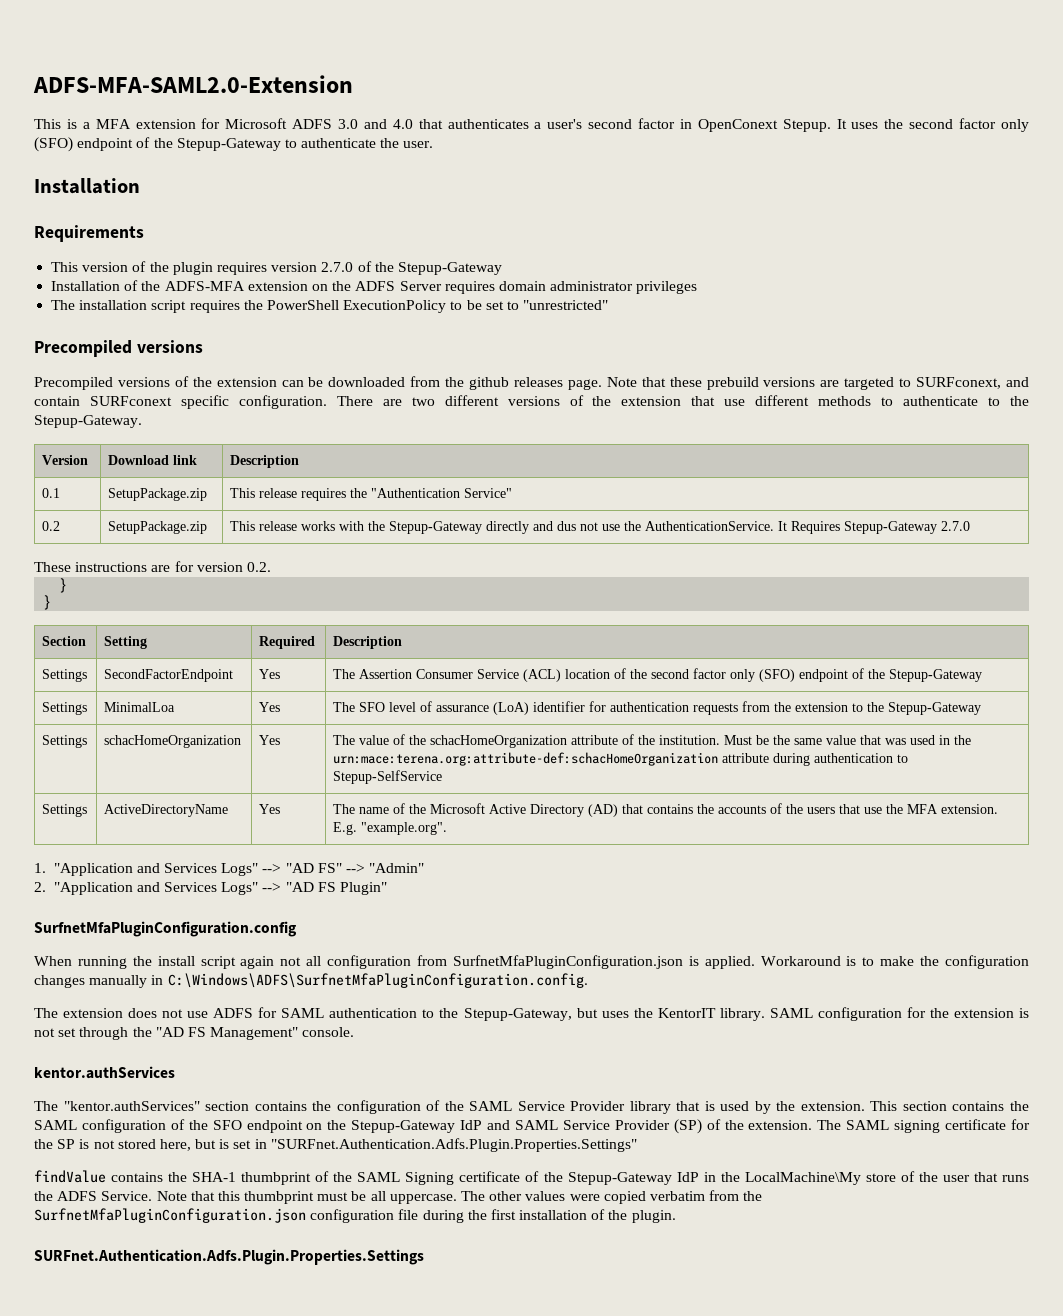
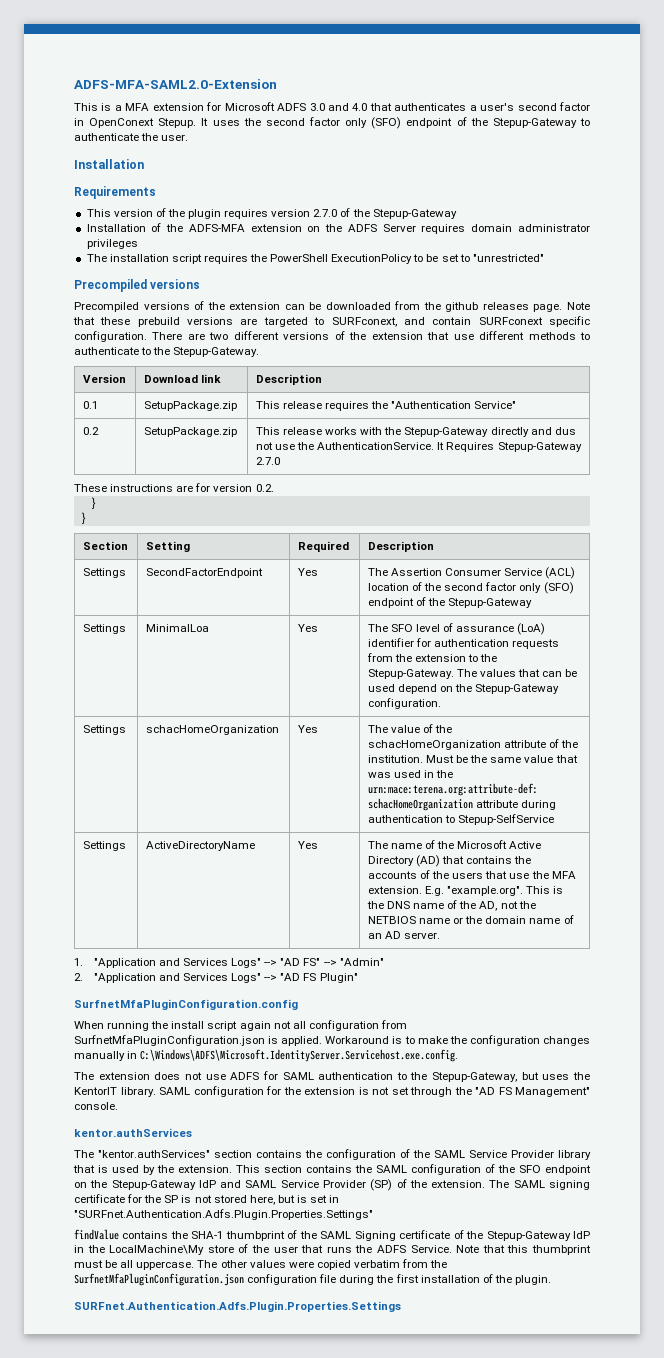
- Settings | MinimalLoa | Yes | The SFO level of assurance (LoA) identifier for authentication requests from the extension to the Stepup-Gateway
+ Settings | MinimalLoa | Yes | The SFO level of assurance (LoA) identifier for authentication requests from the extension to the Stepup-Gateway. The values that can be used depend on the Stepup-Gateway configuration.
- E.g. "example.org".
+ E.g. "example.org". This is the DNS name of the AD, not the NETBIOS name or the domain name of an AD server.
- Workaround is to make the configuration changes manually in C:\Windows\ADFS\SurfnetMfaPluginConfiguration.config.
+ Workaround is to make the configuration changes manually in C:\Windows\ADFS\Microsoft.IdentityServer.Servicehost.exe.config.

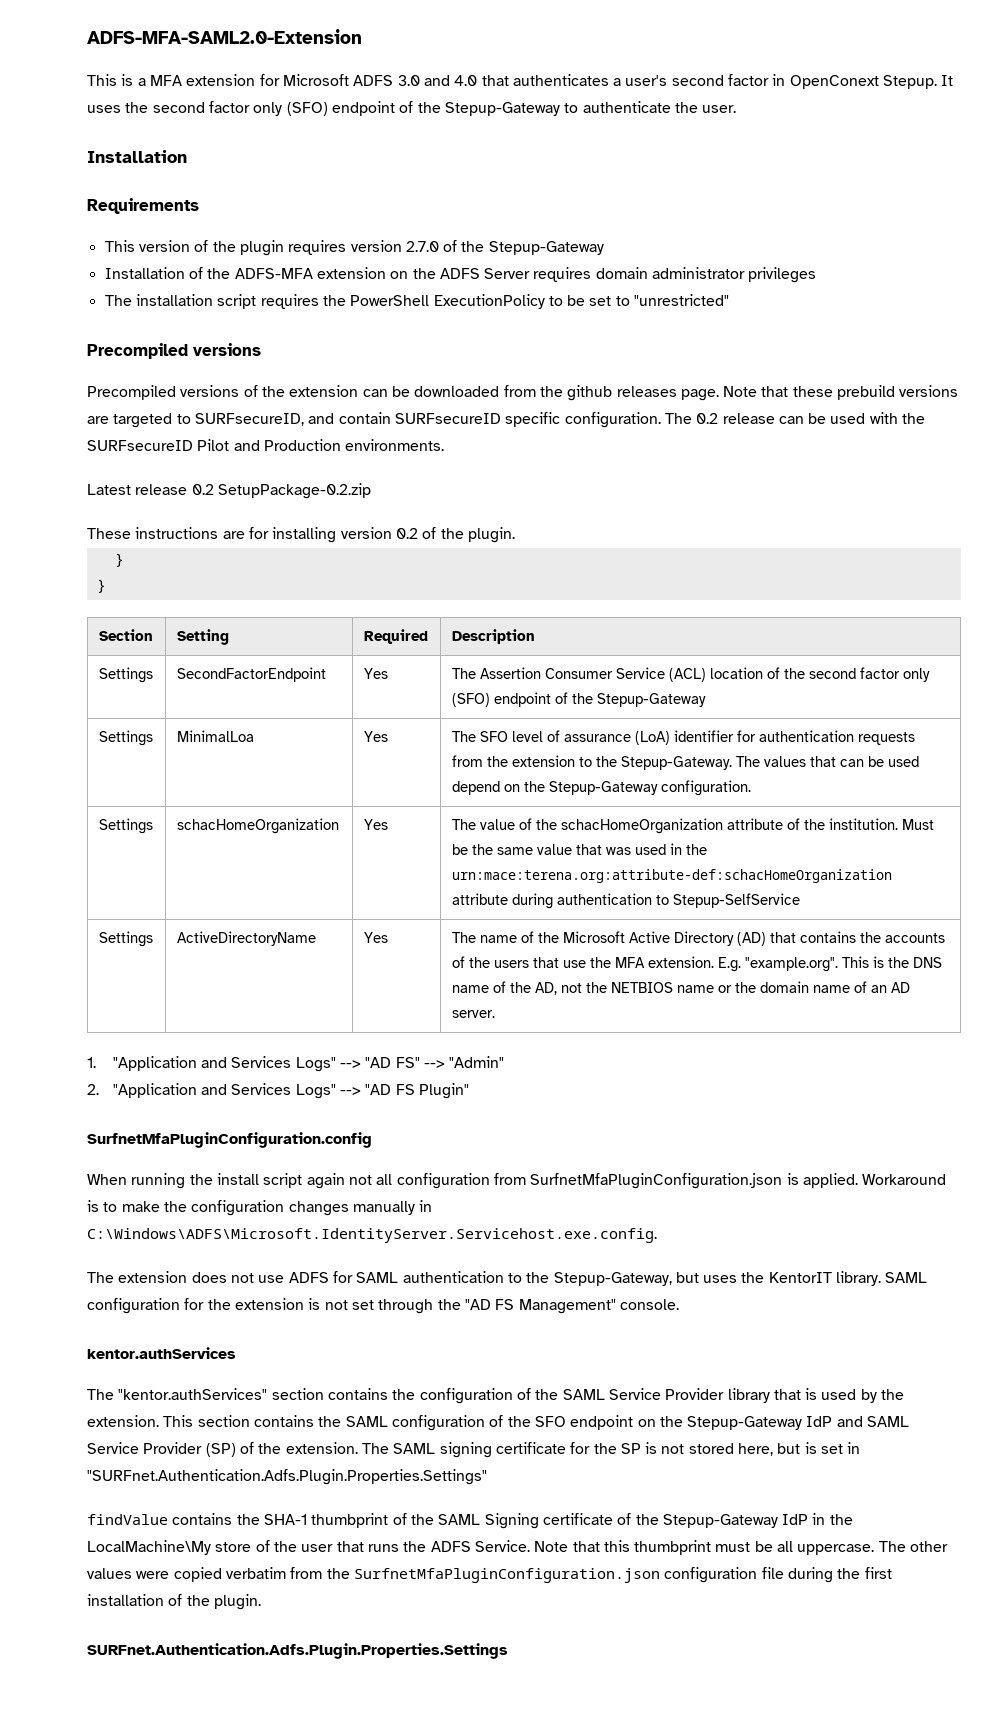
- Note that these prebuild versions are targeted to SURFconext, and contain SURFconext specific configuration.
+ Note that these prebuild versions are targeted to SURFsecureID, and contain SURFsecureID specific configuration.
- There are two different versions of the extension that use different methods to authenticate to the Stepup-Gateway.
- Version | Download link | Description
- 0.1 | SetupPackage.zip | This release requires the "Authentication Service"
- 0.2 | SetupPackage.zip | This release works with the Stepup-Gateway directly and dus not use the AuthenticationService. It Requires Stepup-Gateway 2.7.0
- These instructions are for version 0.2.
+ The 0.2 release can be used with the SURFsecureID Pilot and Production environments.
+ Latest release 0.2 SetupPackage-0.2.zip
+ These instructions are for installing version 0.2 of the plugin.

